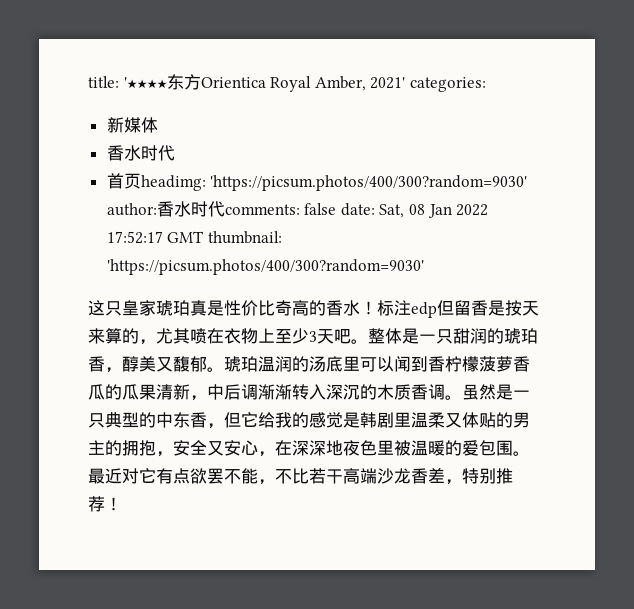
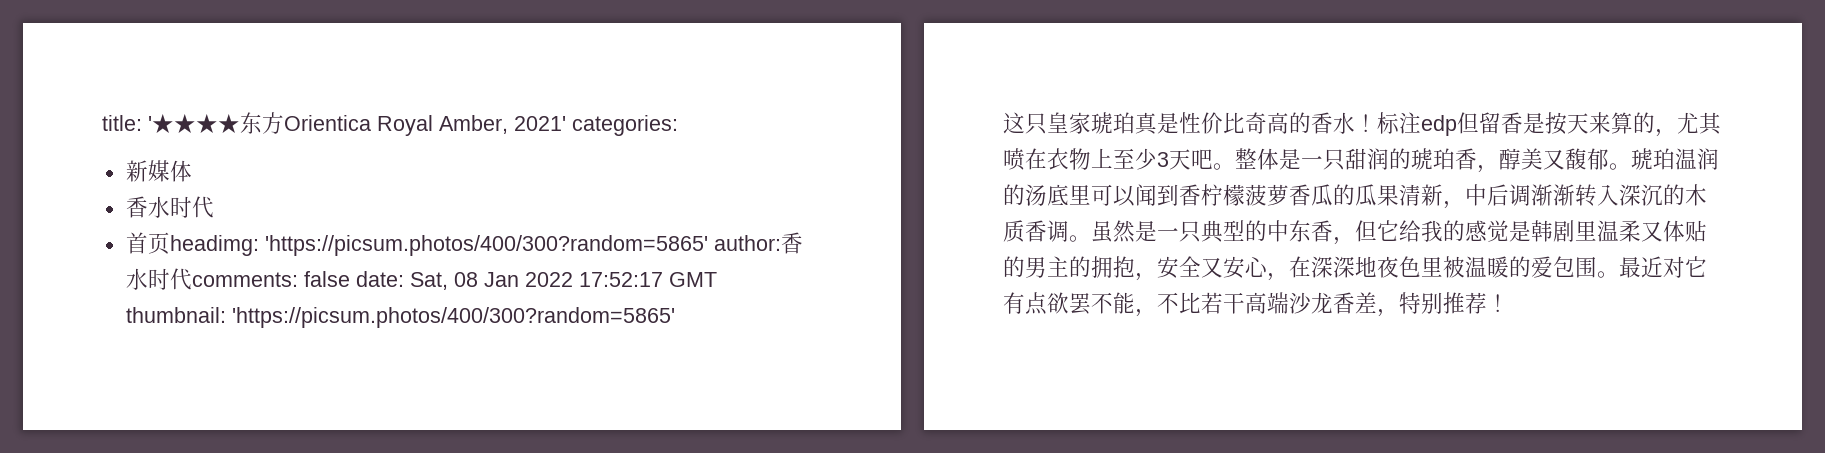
- 首页headimg: 'https://picsum.photos/400/300?random=9030' author:香水时代comments: false date: Sat, 08 Jan 2022 17:52:17 GMT thumbnail: 'https://picsum.photos/400/300?random=9030'
+ 首页headimg: 'https://picsum.photos/400/300?random=5865' author:香水时代comments: false date: Sat, 08 Jan 2022 17:52:17 GMT thumbnail: 'https://picsum.photos/400/300?random=5865'

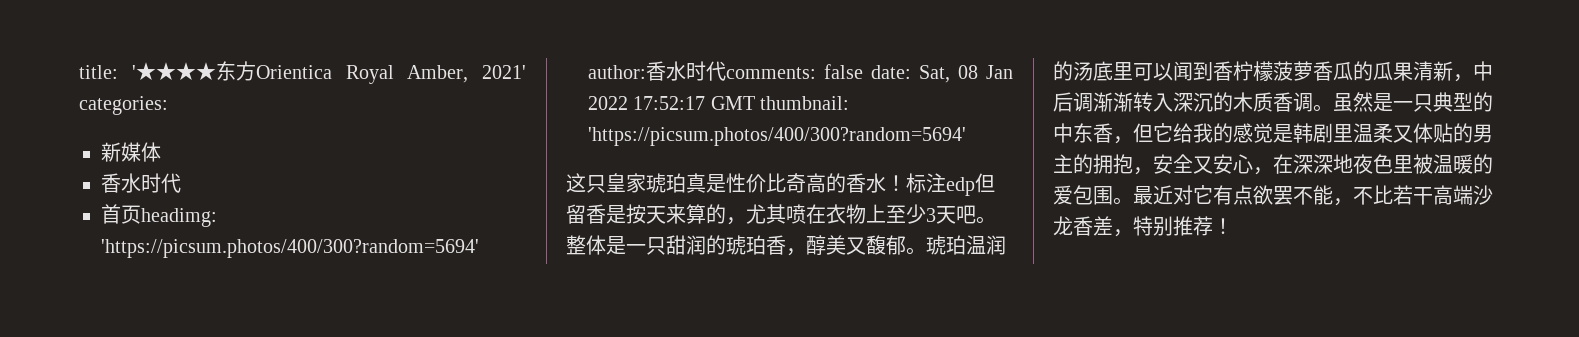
- 首页headimg: 'https://picsum.photos/400/300?random=5865' author:香水时代comments: false date: Sat, 08 Jan 2022 17:52:17 GMT thumbnail: 'https://picsum.photos/400/300?random=5865'
+ 首页headimg: 'https://picsum.photos/400/300?random=5694' author:香水时代comments: false date: Sat, 08 Jan 2022 17:52:17 GMT thumbnail: 'https://picsum.photos/400/300?random=5694'

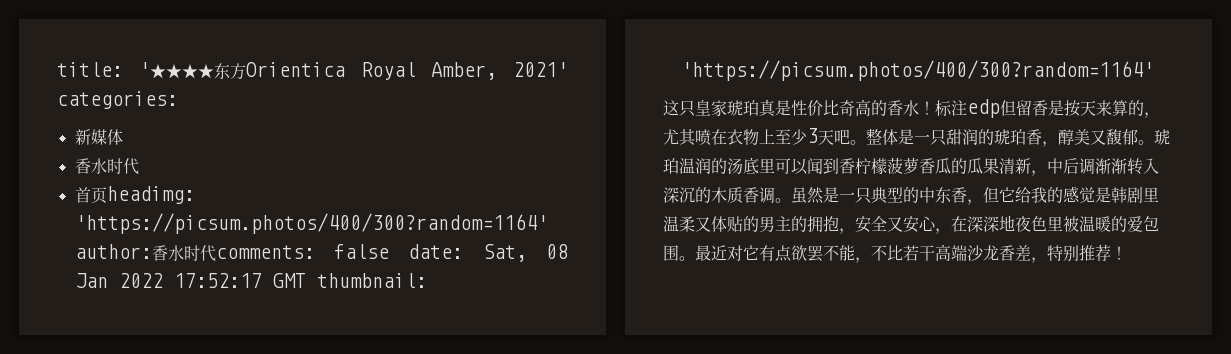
- 首页headimg: 'https://picsum.photos/400/300?random=5694' author:香水时代comments: false date: Sat, 08 Jan 2022 17:52:17 GMT thumbnail: 'https://picsum.photos/400/300?random=5694'
+ 首页headimg: 'https://picsum.photos/400/300?random=1164' author:香水时代comments: false date: Sat, 08 Jan 2022 17:52:17 GMT thumbnail: 'https://picsum.photos/400/300?random=1164'

